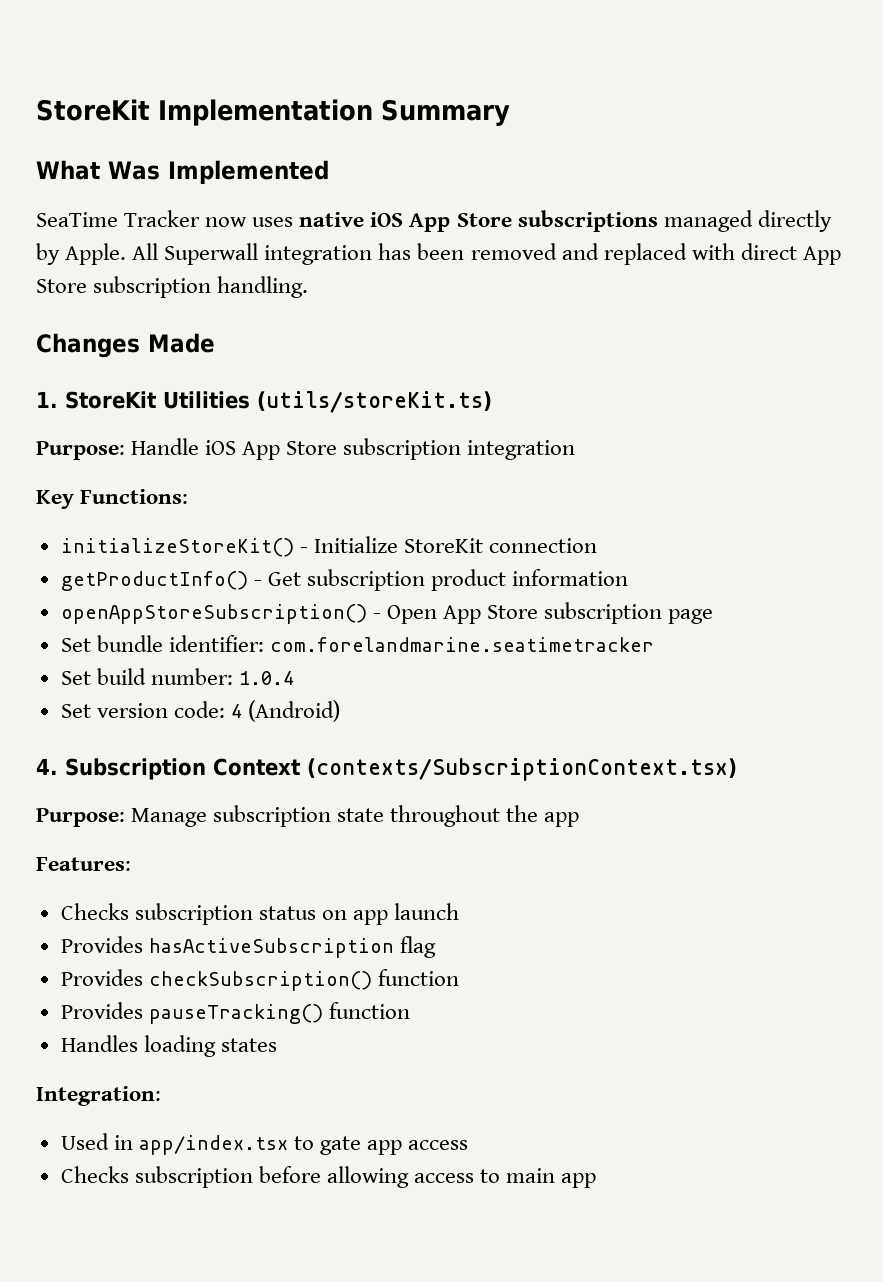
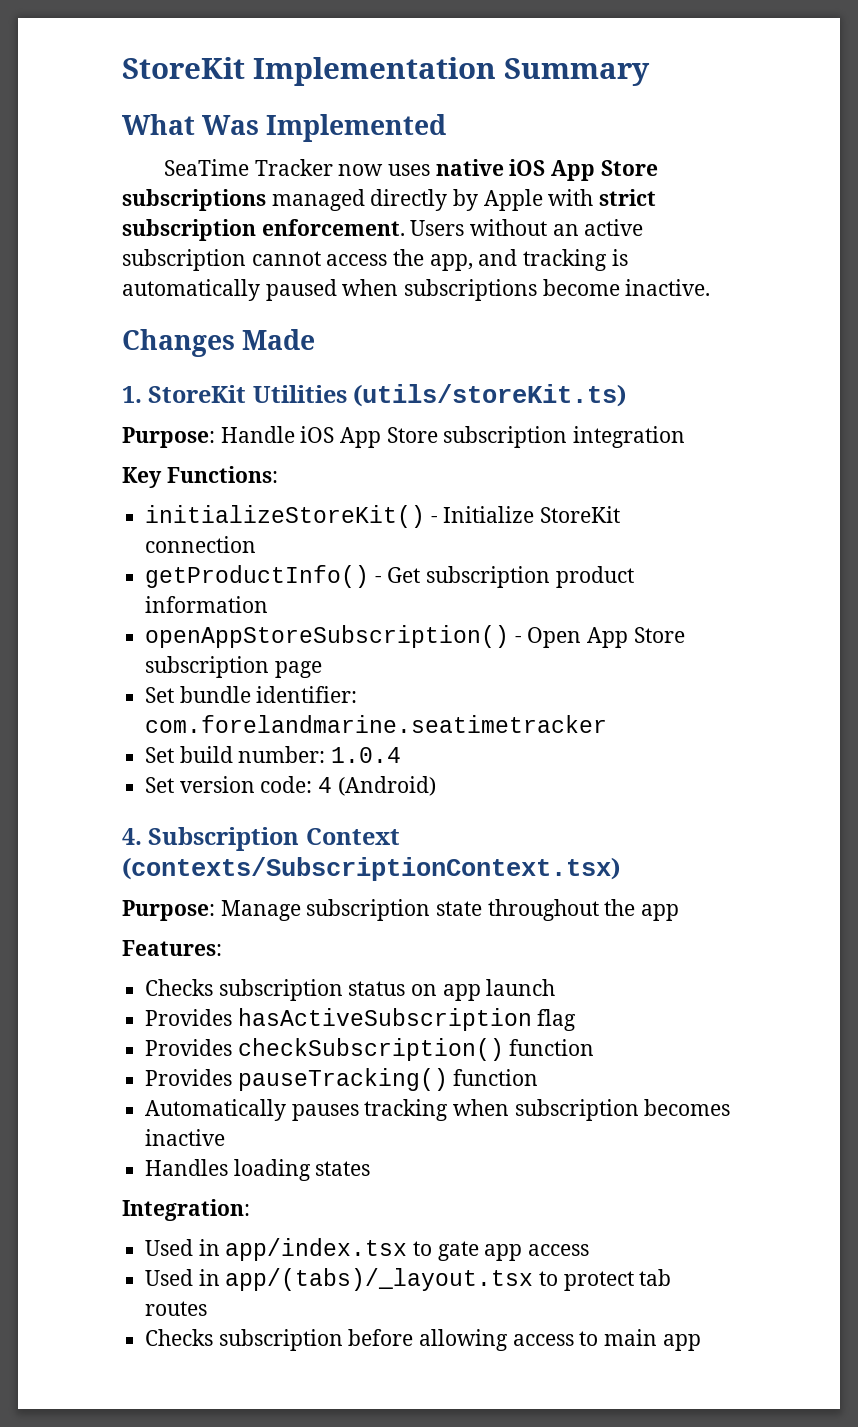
- SeaTime Tracker now uses native iOS App Store subscriptions managed directly by Apple. All Superwall integration has been removed and replaced with direct App Store subscription handling.
+ SeaTime Tracker now uses native iOS App Store subscriptions managed directly by Apple with strict subscription enforcement. Users without an active subscription cannot access the app, and tracking is automatically paused when subscriptions become inactive.
+ Automatically pauses tracking when subscription becomes inactive
+ Used in app/(tabs)/_layout.tsx to protect tab routes

